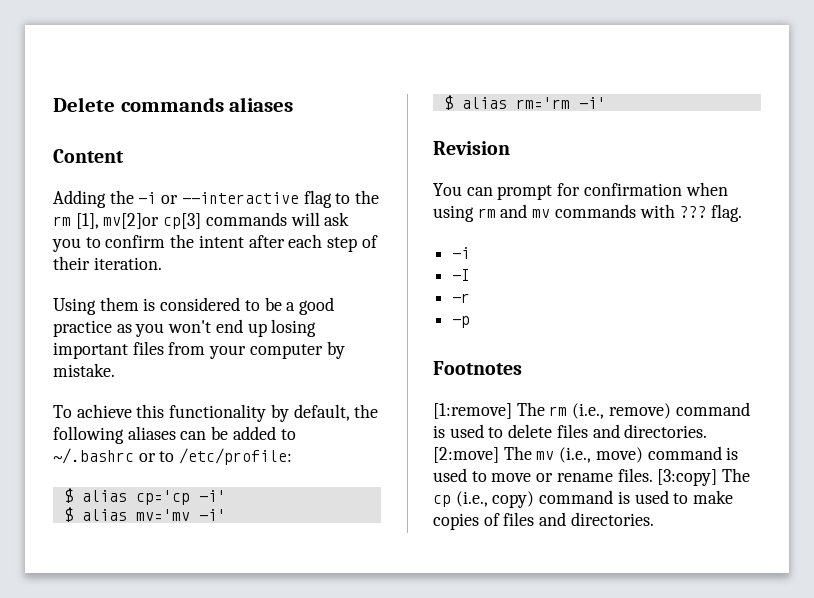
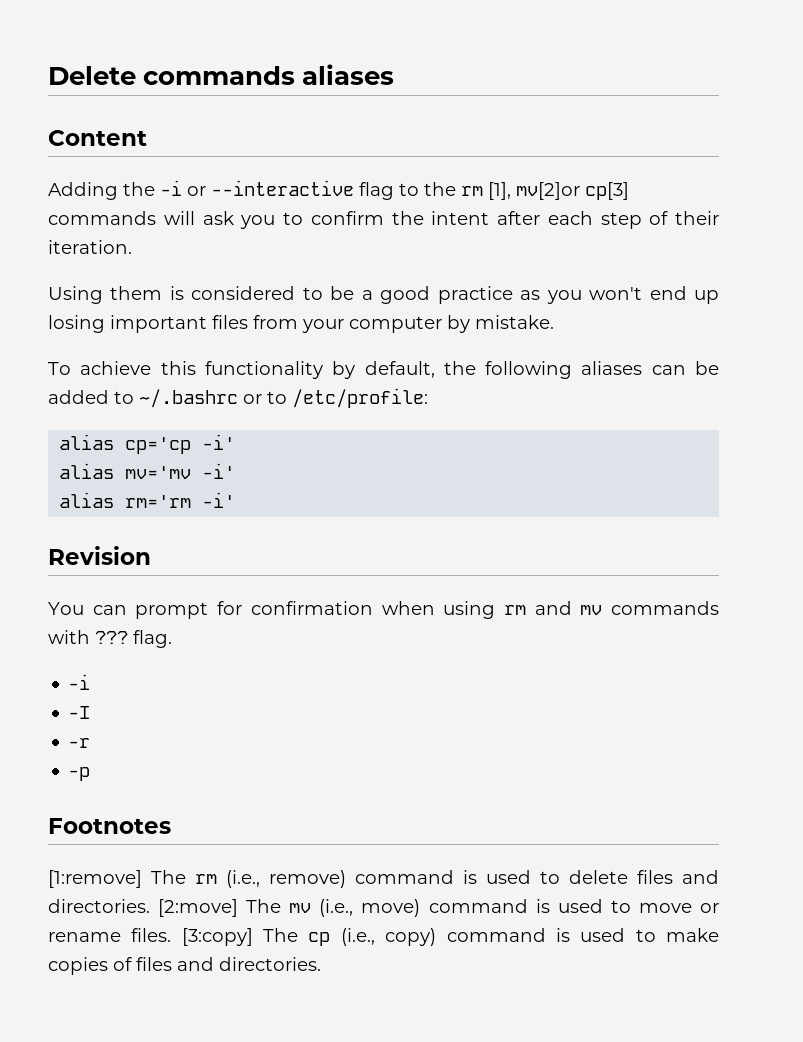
- $ alias cp='cp -i'
+ alias cp='cp -i'
- $ alias mv='mv -i'
+ alias mv='mv -i'
- $ alias rm='rm -i'
+ alias rm='rm -i'

